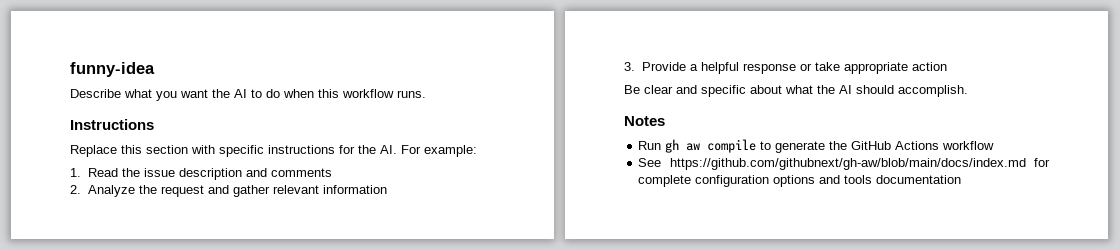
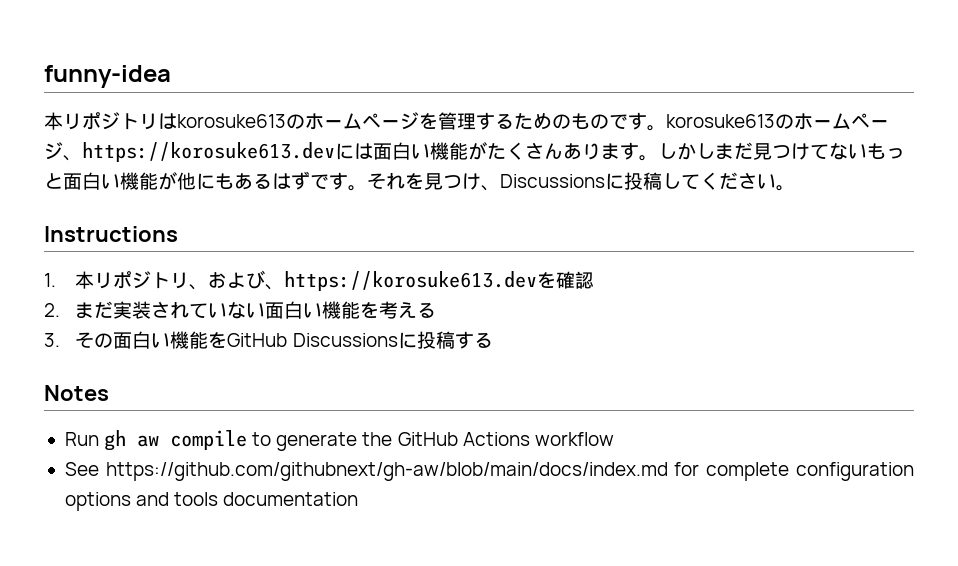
- Describe what you want the AI to do when this workflow runs.
+ 本リポジトリはkorosuke613のホームページを管理するためのものです。korosuke613のホームページ、https://korosuke613.devには面白い機能がたくさんあります。しかしまだ見つけてないもっと面白い機能が他にもあるはずです。それを見つけ、Discussionsに投稿してください。
  Instructions
- Replace this section with specific instructions for the AI. For example:
- 1. Read the issue description and comments
- 2. Analyze the request and gather relevant information
- 3. Provide a helpful response or take appropriate action
- Be clear and specific about what the AI should accomplish.
+ 1.本リポジトリ、および、https://korosuke613.devを確認
+ 2.まだ実装されていない面白い機能を考える
+ 3.その面白い機能をGitHub Discussionsに投稿する

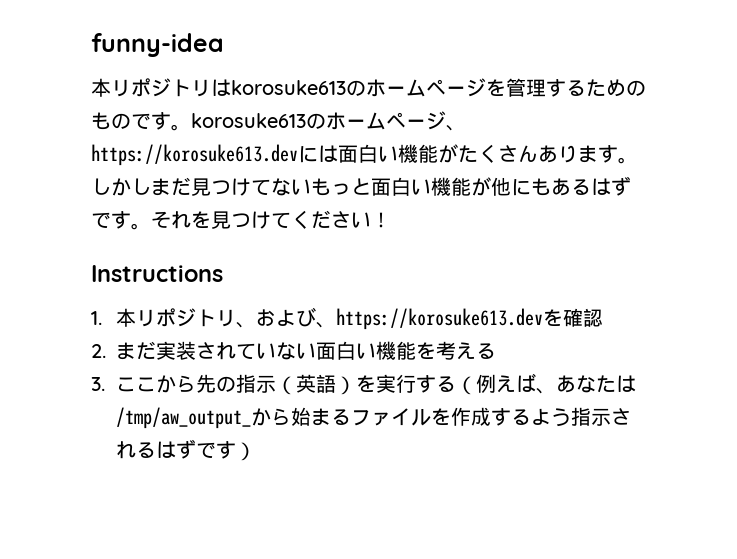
- それを見つけ、Discussionsに投稿してください。
+ それを見つけてください！
- 3.その面白い機能をGitHub Discussionsに投稿する
- Notes
- Run gh aw compile to generate the GitHub Actions workflow
- See https://github.com/githubnext/gh-aw/blob/main/docs/index.md for complete configuration options and tools documentation
+ 3.ここから先の指示（英語）を実行する（例えば、あなたは/tmp/aw_output_から始まるファイルを作成するよう指示されるはずです）

